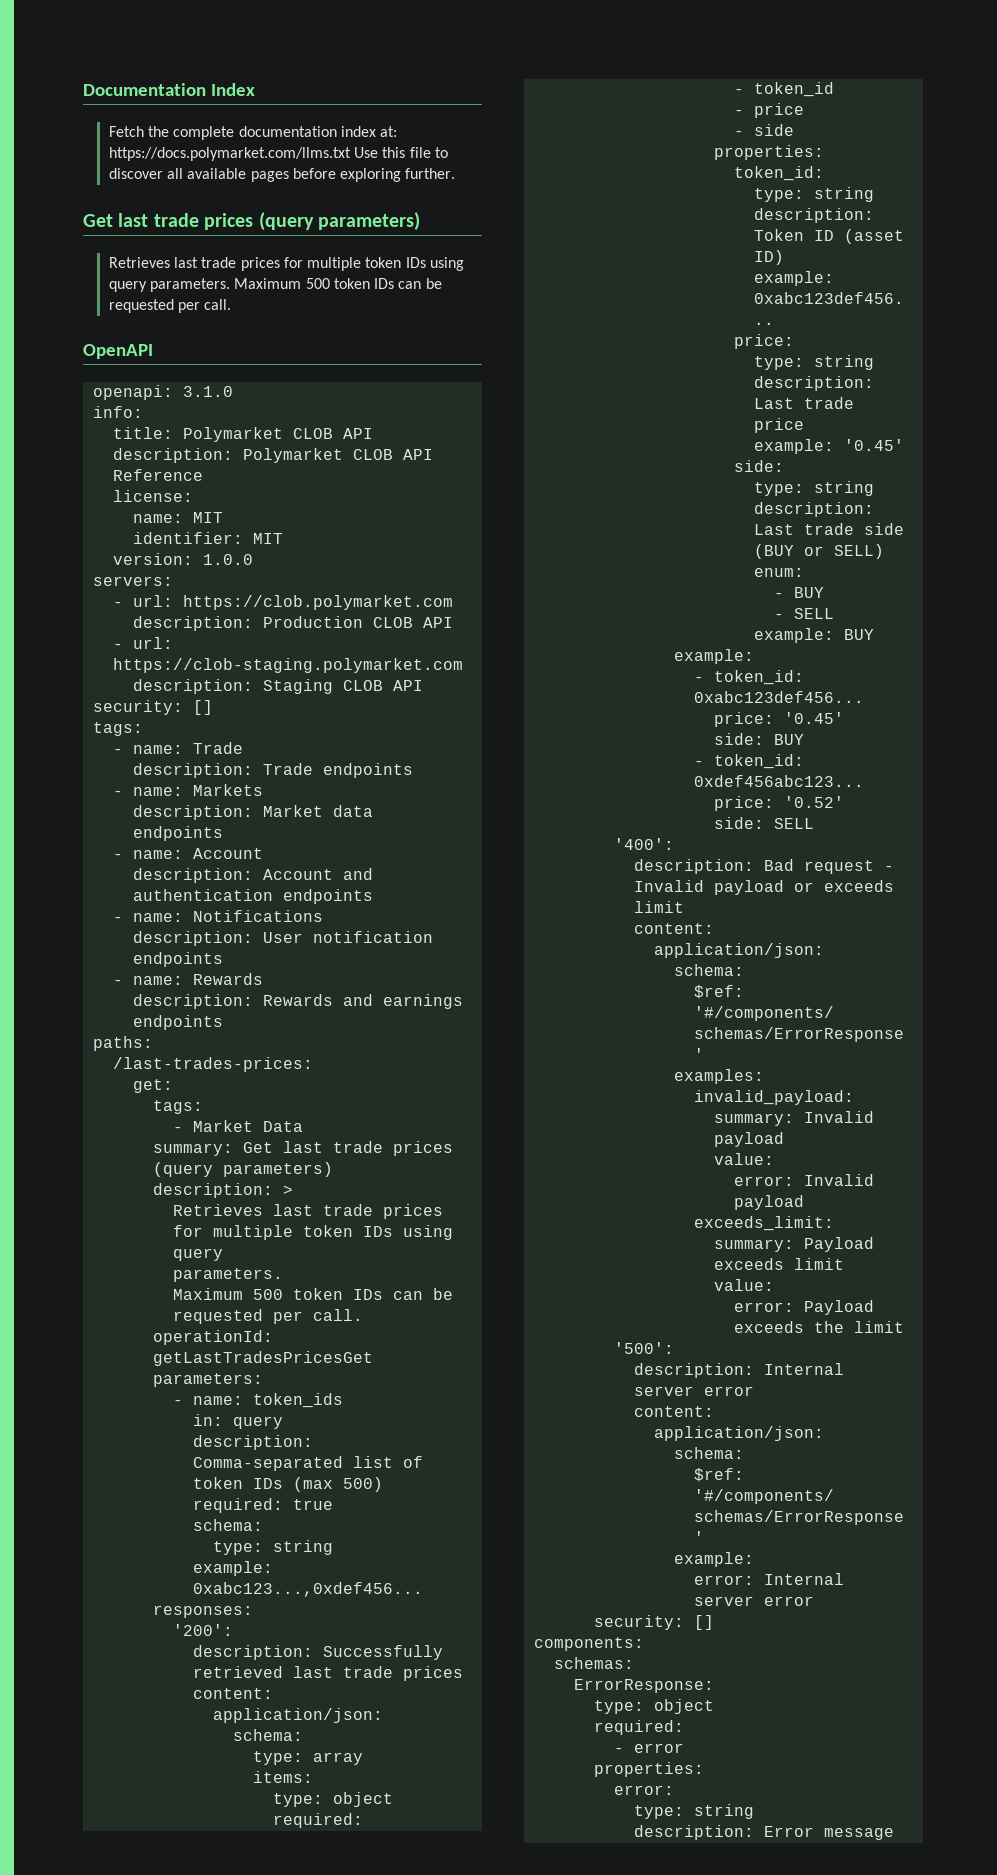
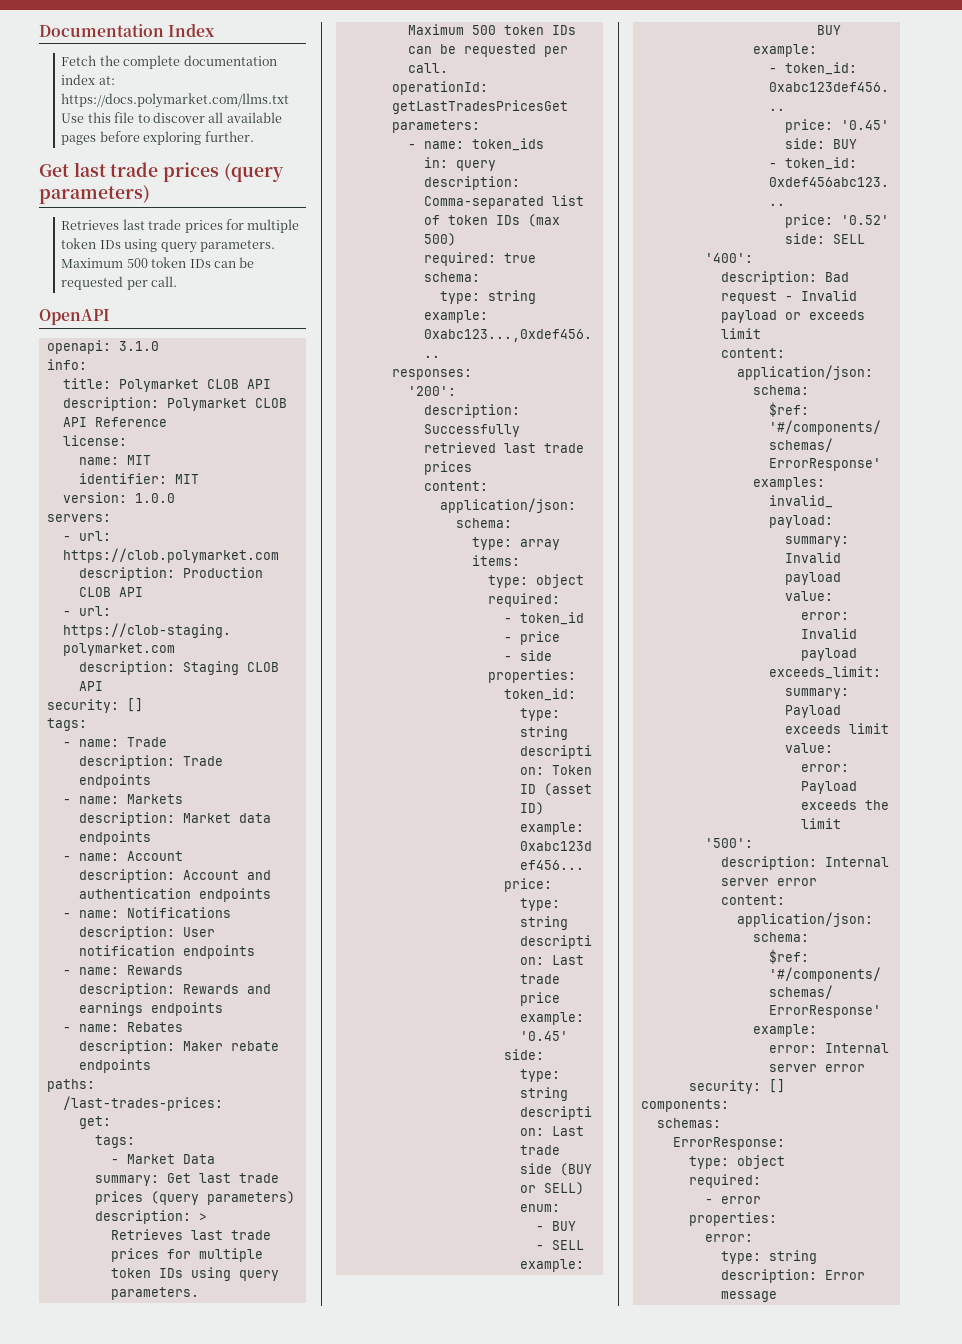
+ - name: Rebates
+ description: Maker rebate endpoints

